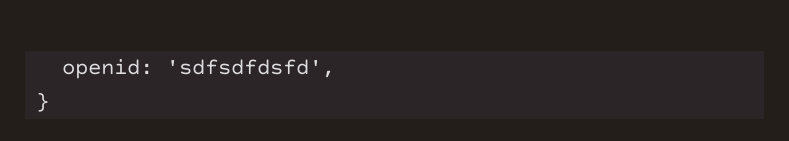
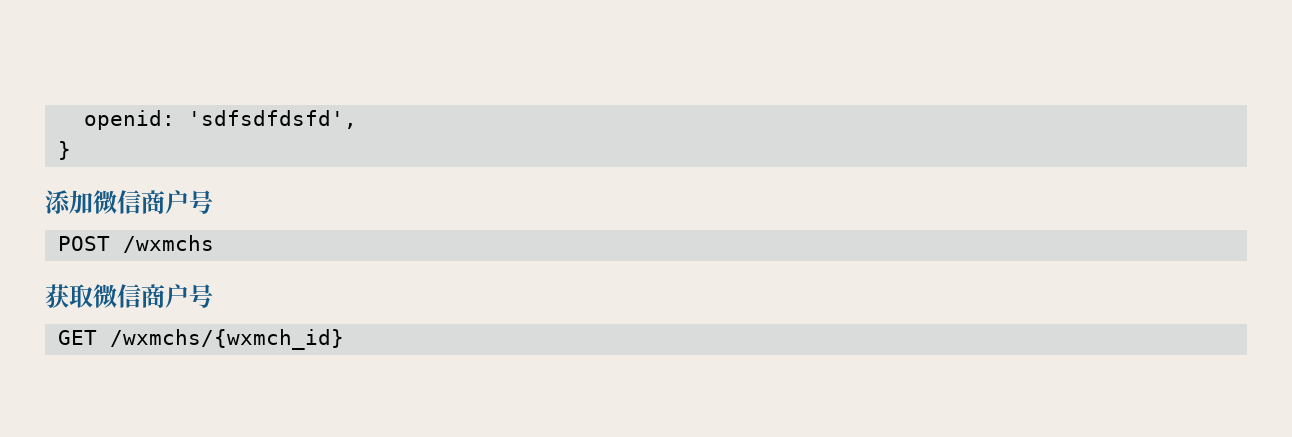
+ 添加微信商户号
+ POST /wxmchs
+ 获取微信商户号
+ GET /wxmchs/{wxmch_id}

